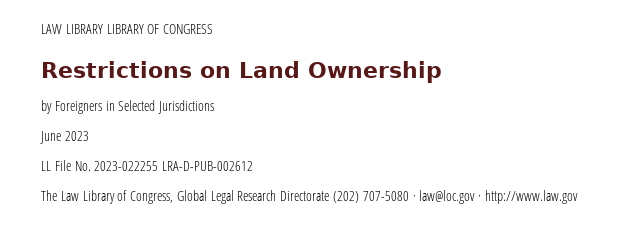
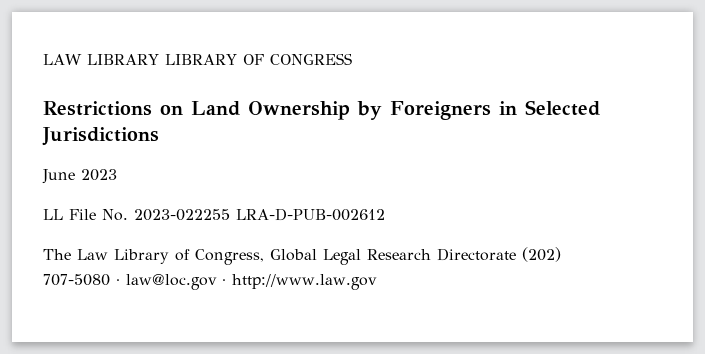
- Restrictions on Land Ownership
- by Foreigners in Selected Jurisdictions
+ Restrictions on Land Ownership by Foreigners in Selected Jurisdictions

